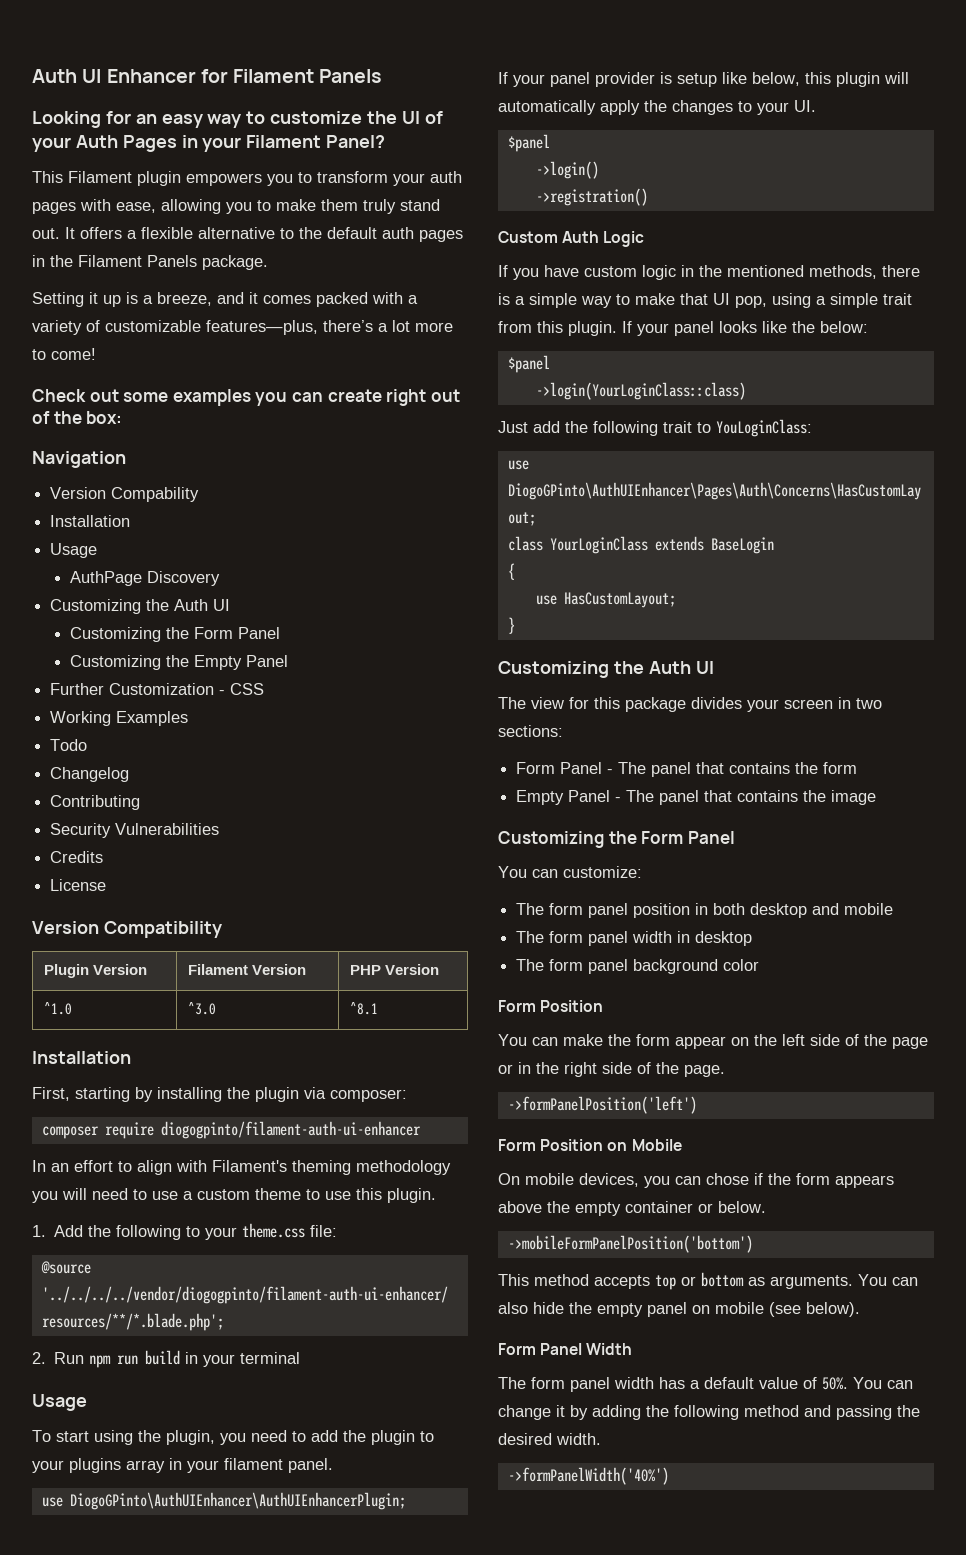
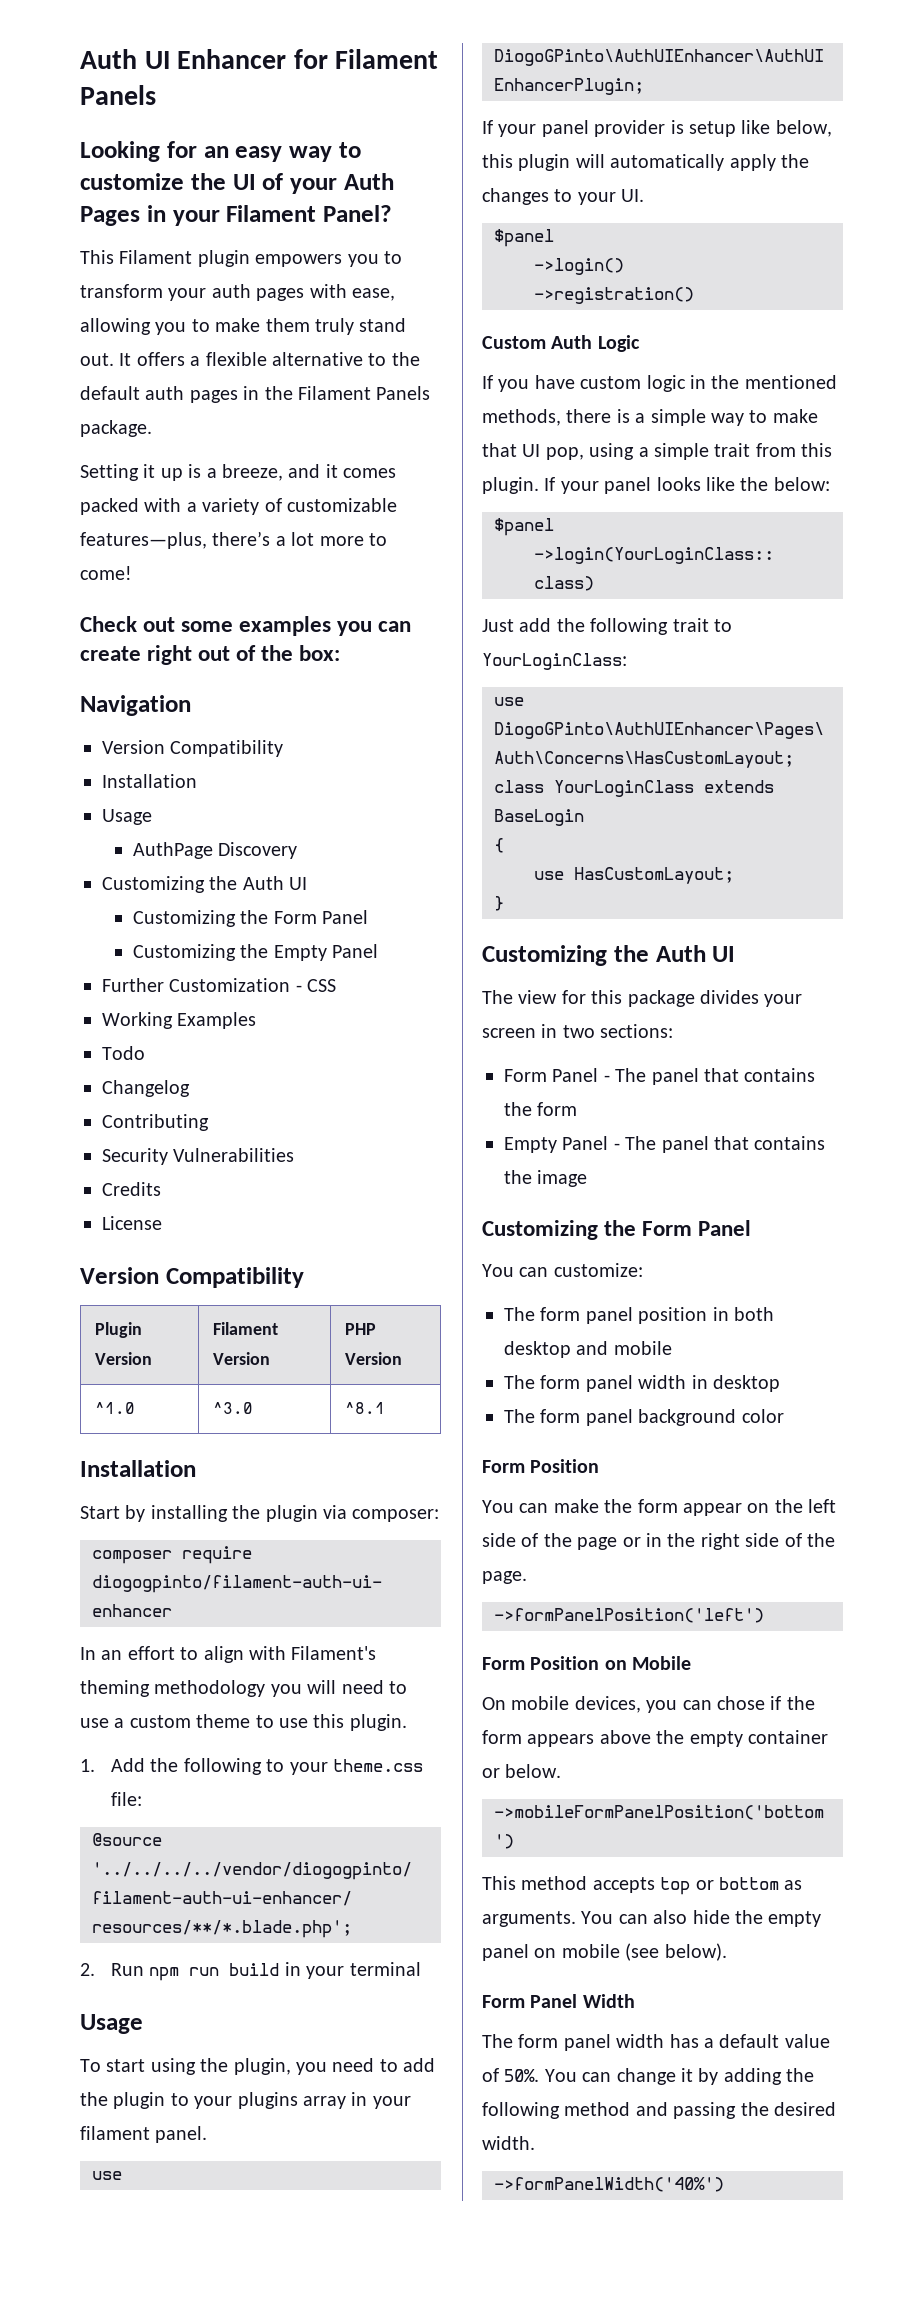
  Navigation
- Version Compability
+ Version Compatibility
- First, starting by installing the plugin via composer:
+ Start by installing the plugin via composer:
- Just add the following trait to YouLoginClass:
+ Just add the following trait to YourLoginClass:

